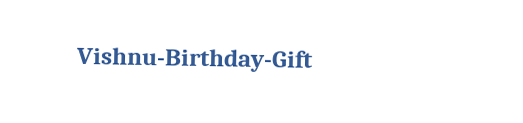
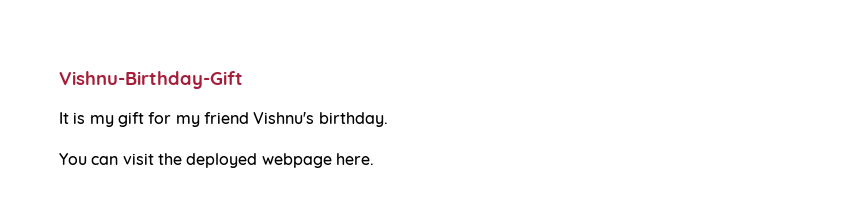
+ It is my gift for my friend Vishnu's birthday.
+ You can visit the deployed webpage here.

